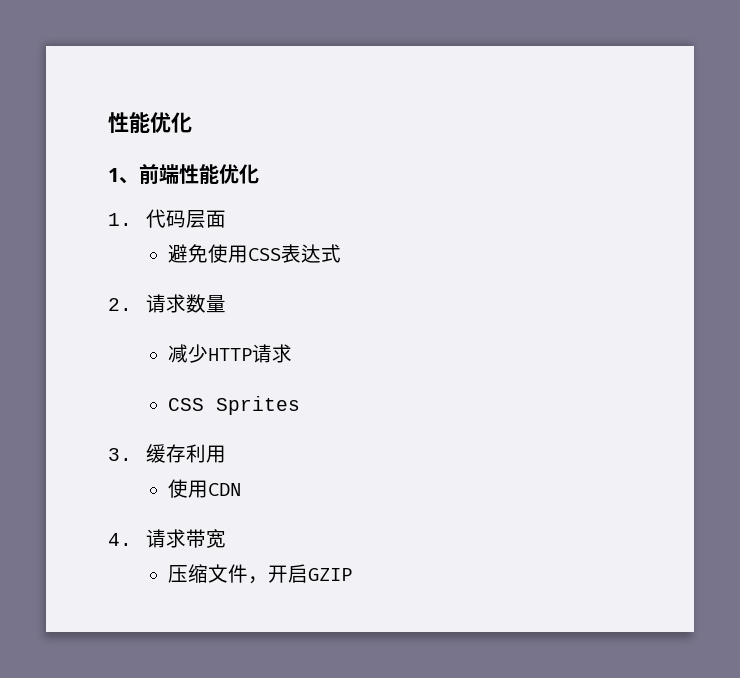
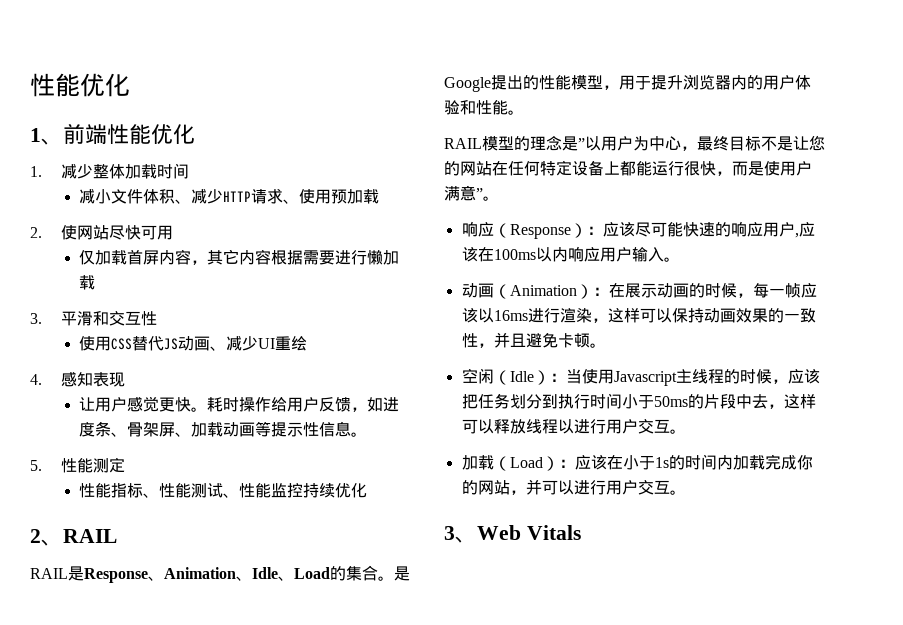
- 1.代码层面
- 避免使用CSS表达式
- 2.请求数量
- 减少HTTP请求
- CSS Sprites
- 3.缓存利用
- 使用CDN
- 4.请求带宽
- 压缩文件，开启GZIP
+ 1.减少整体加载时间
+ 减小文件体积、减少HTTP请求、使用预加载
+ 2.使网站尽快可用
+ 仅加载首屏内容，其它内容根据需要进行懒加载
+ 3.平滑和交互性
+ 使用CSS替代JS动画、减少UI重绘
+ 4.感知表现
+ 让用户感觉更快。耗时操作给用户反馈，如进度条、骨架屏、加载动画等提示性信息。
+ 5.性能测定
+ 性能指标、性能测试、性能监控持续优化
+ 2、RAIL
+ RAIL是Response、Animation、Idle、Load的集合。是Google提出的性能模型，用于提升浏览器内的用户体验和性能。
+ RAIL模型的理念是”以用户为中心，最终目标不是让您的网站在任何特定设备上都能运行很快，而是使用户满意”。
+ 响应（Response）：应该尽可能快速的响应用户,应该在100ms以内响应用户输入。
+ 动画（Animation）：在展示动画的时候，每一帧应该以16ms进行渲染，这样可以保持动画效果的一致性，并且避免卡顿。
+ 空闲（Idle）：当使用Javascript主线程的时候，应该把任务划分到执行时间小于50ms的片段中去，这样可以释放线程以进行用户交互。
+ 加载（Load）：应该在小于1s的时间内加载完成你的网站，并可以进行用户交互。
+ 3、Web Vitals

